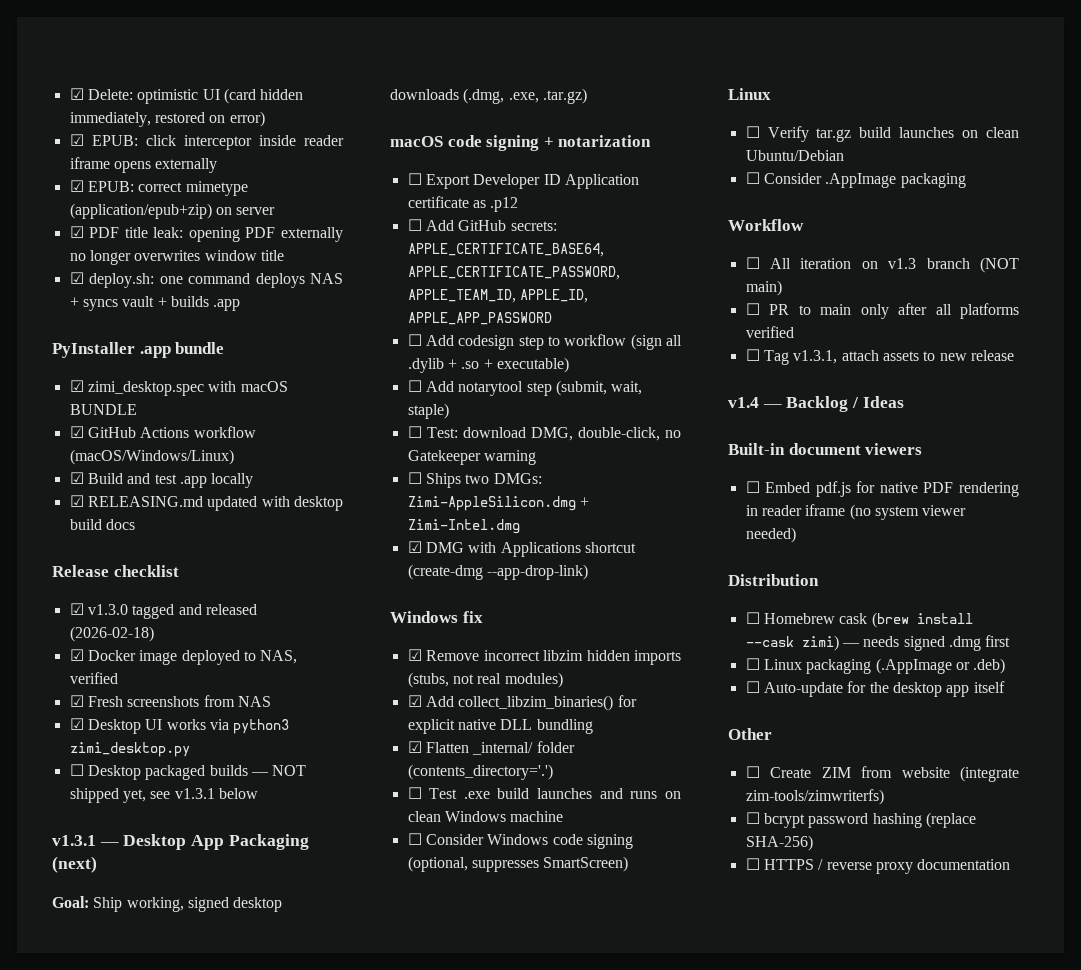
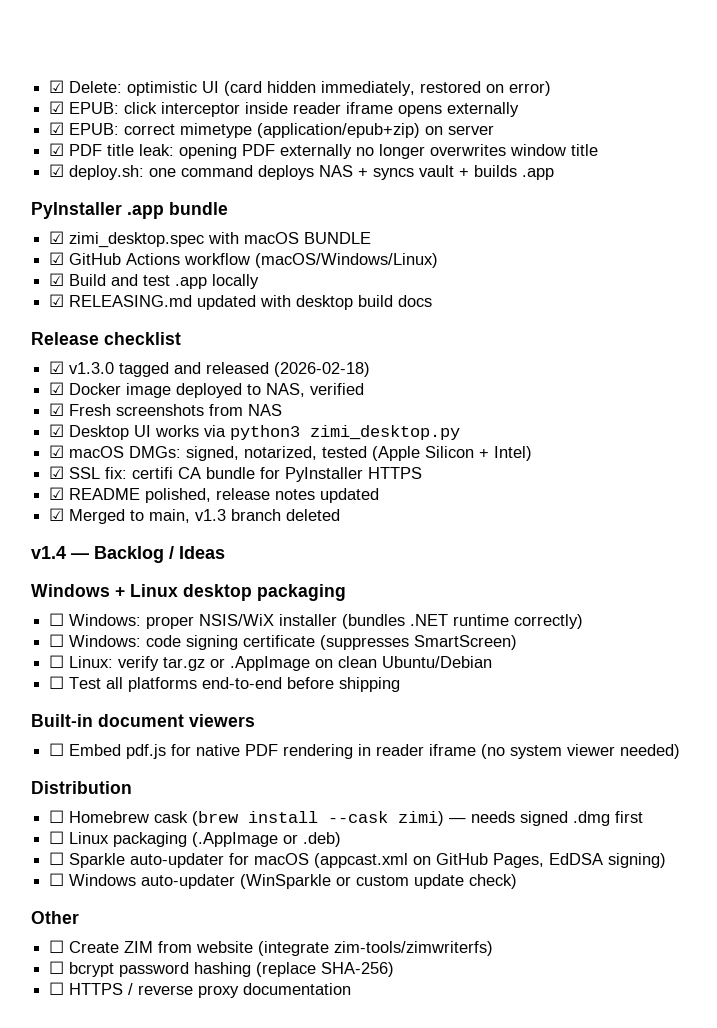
- ☐ Desktop packaged builds — NOT shipped yet, see v1.3.1 below
- v1.3.1 — Desktop App Packaging (next)
- Goal: Ship working, signed desktop downloads (.dmg, .exe, .tar.gz)
- macOS code signing + notarization
- ☐ Export Developer ID Application certificate as .p12
- ☐ Add GitHub secrets: APPLE_CERTIFICATE_BASE64, APPLE_CERTIFICATE_PASSWORD, APPLE_TEAM_ID, APPLE_ID, APPLE_APP_PASSWORD
- ☐ Add codesign step to workflow (sign all .dylib + .so + executable)
- ☐ Add notarytool step (submit, wait, staple)
- ☐ Test: download DMG, double-click, no Gatekeeper warning
- ☐ Ships two DMGs: Zimi-AppleSilicon.dmg + Zimi-Intel.dmg
- ☑ DMG with Applications shortcut (create-dmg --app-drop-link)
- Windows fix
- ☑ Remove incorrect libzim hidden imports (stubs, not real modules)
- ☑ Add collect_libzim_binaries() for explicit native DLL bundling
- ☑ Flatten _internal/ folder (contents_directory='.')
- ☐ Test .exe build launches and runs on clean Windows machine
- ☐ Consider Windows code signing (optional, suppresses SmartScreen)
- Linux
- ☐ Verify tar.gz build launches on clean Ubuntu/Debian
- ☐ Consider .AppImage packaging
- Workflow
- ☐ All iteration on v1.3 branch (NOT main)
- ☐ PR to main only after all platforms verified
- ☐ Tag v1.3.1, attach assets to new release
+ ☑ macOS DMGs: signed, notarized, tested (Apple Silicon + Intel)
+ ☑ SSL fix: certifi CA bundle for PyInstaller HTTPS
+ ☑ README polished, release notes updated
+ ☑ Merged to main, v1.3 branch deleted
+ Windows + Linux desktop packaging
+ ☐ Windows: proper NSIS/WiX installer (bundles .NET runtime correctly)
+ ☐ Windows: code signing certificate (suppresses SmartScreen)
+ ☐ Linux: verify tar.gz or .AppImage on clean Ubuntu/Debian
+ ☐ Test all platforms end-to-end before shipping
- ☐ Auto-update for the desktop app itself
+ ☐ Sparkle auto-updater for macOS (appcast.xml on GitHub Pages, EdDSA signing)
+ ☐ Windows auto-updater (WinSparkle or custom update check)

